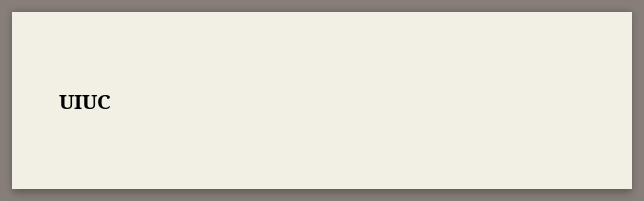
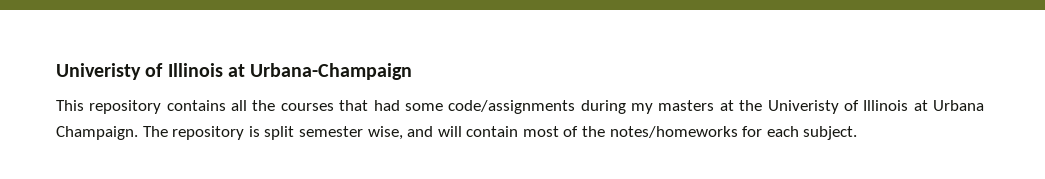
- UIUC
+ Univeristy of Illinois at Urbana-Champaign
+ This repository contains all the courses that had some code/assignments during my masters at the Univeristy of Illinois at Urbana Champaign. The repository is split semester wise, and will contain most of the notes/homeworks for each subject.

